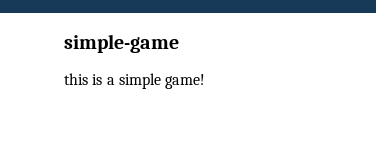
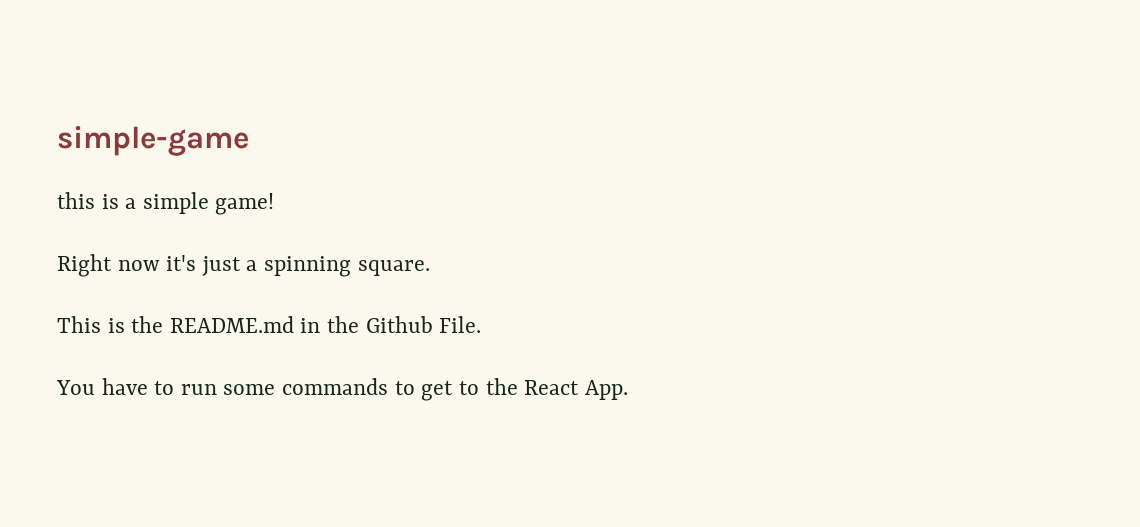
+ Right now it's just a spinning square.
+ This is the README.md in the Github File.
+ You have to run some commands to get to the React App.

